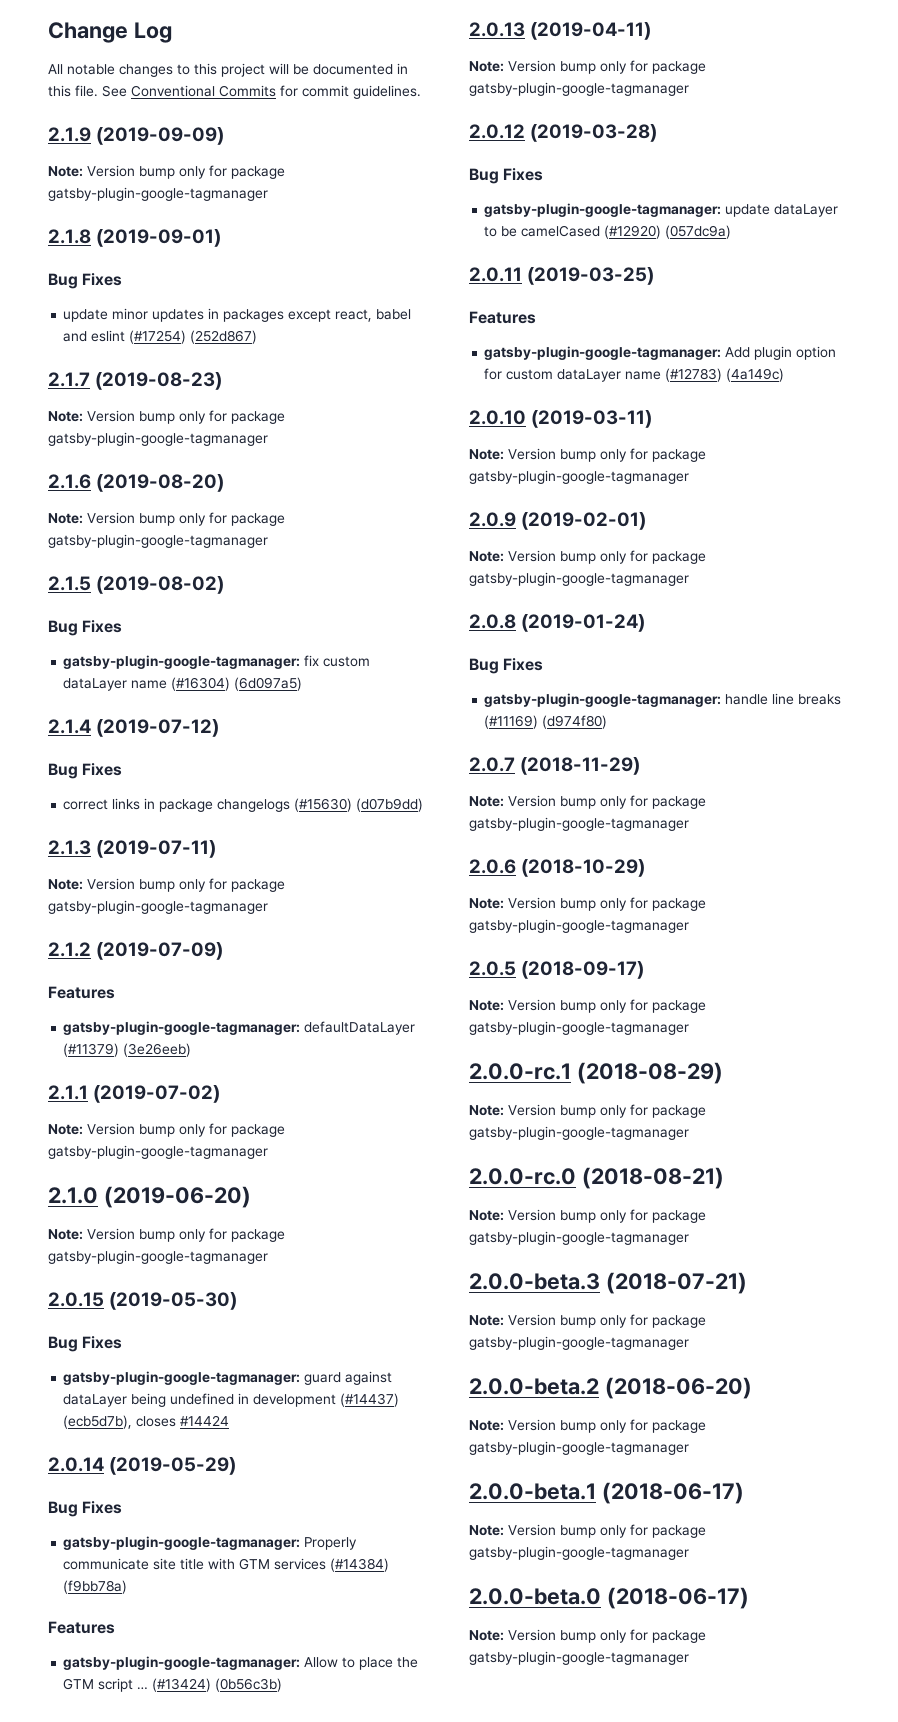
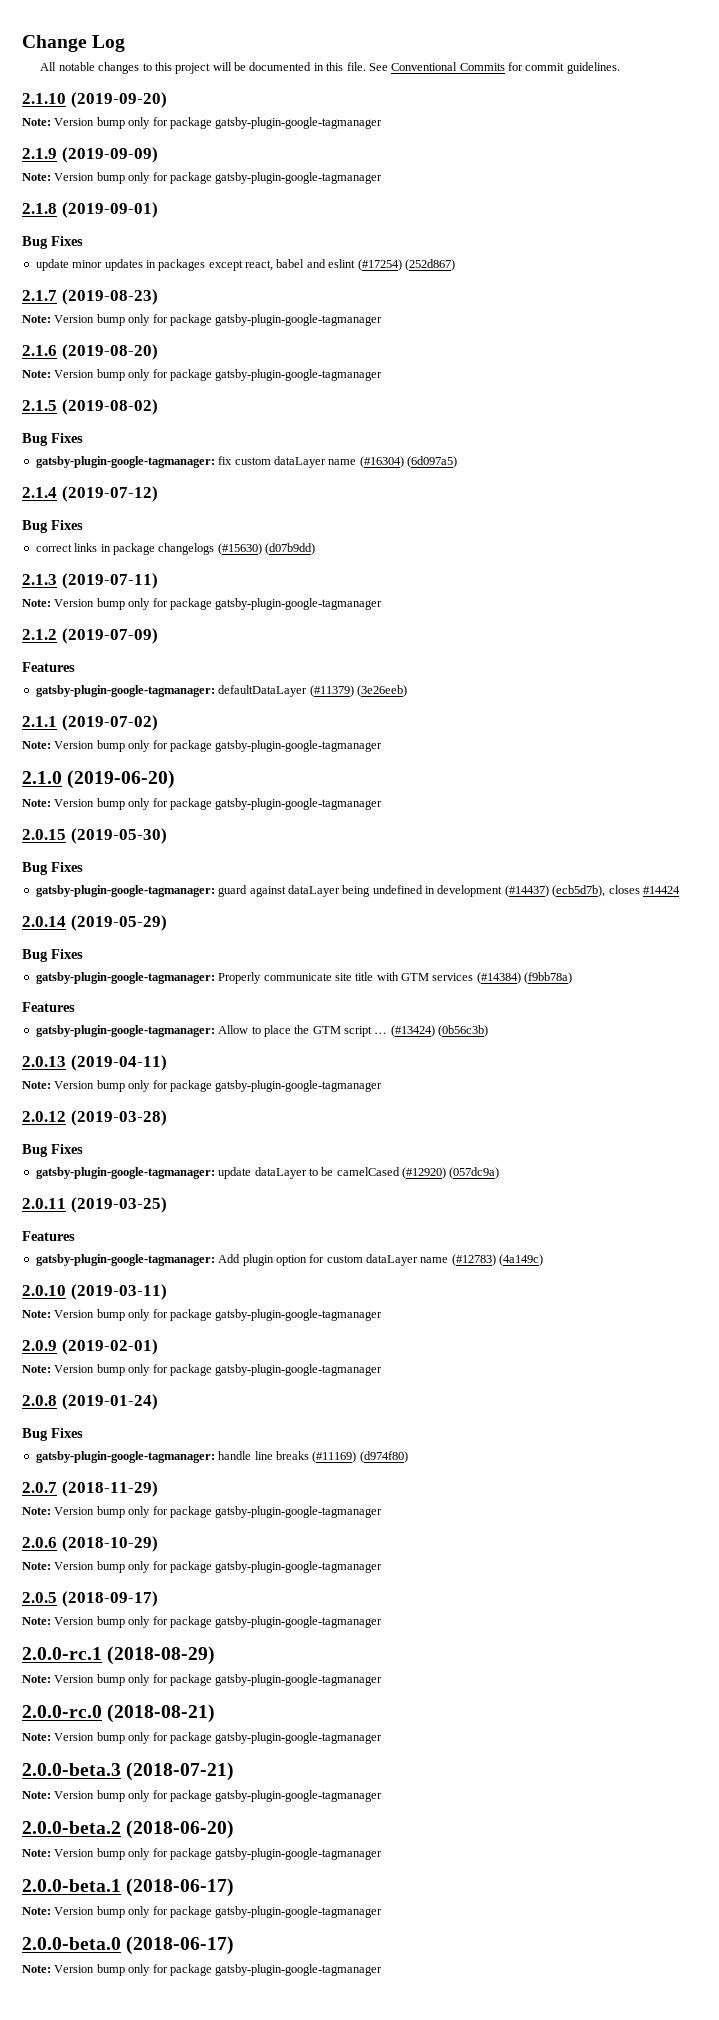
+ 2.1.10 (2019-09-20)
+ Note: Version bump only for package gatsby-plugin-google-tagmanager

